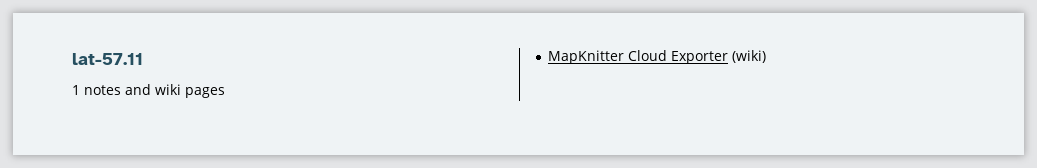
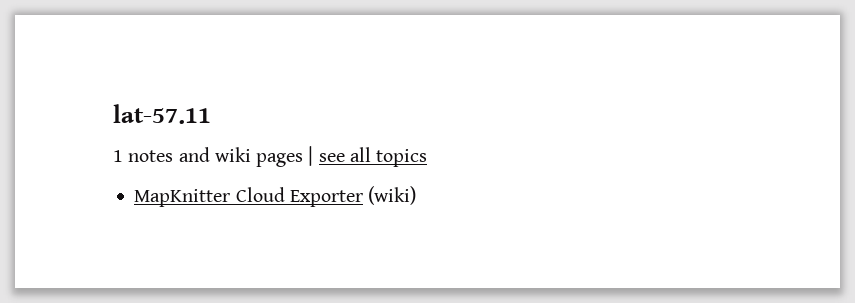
- 1 notes and wiki pages
+ 1 notes and wiki pages | see all topics

